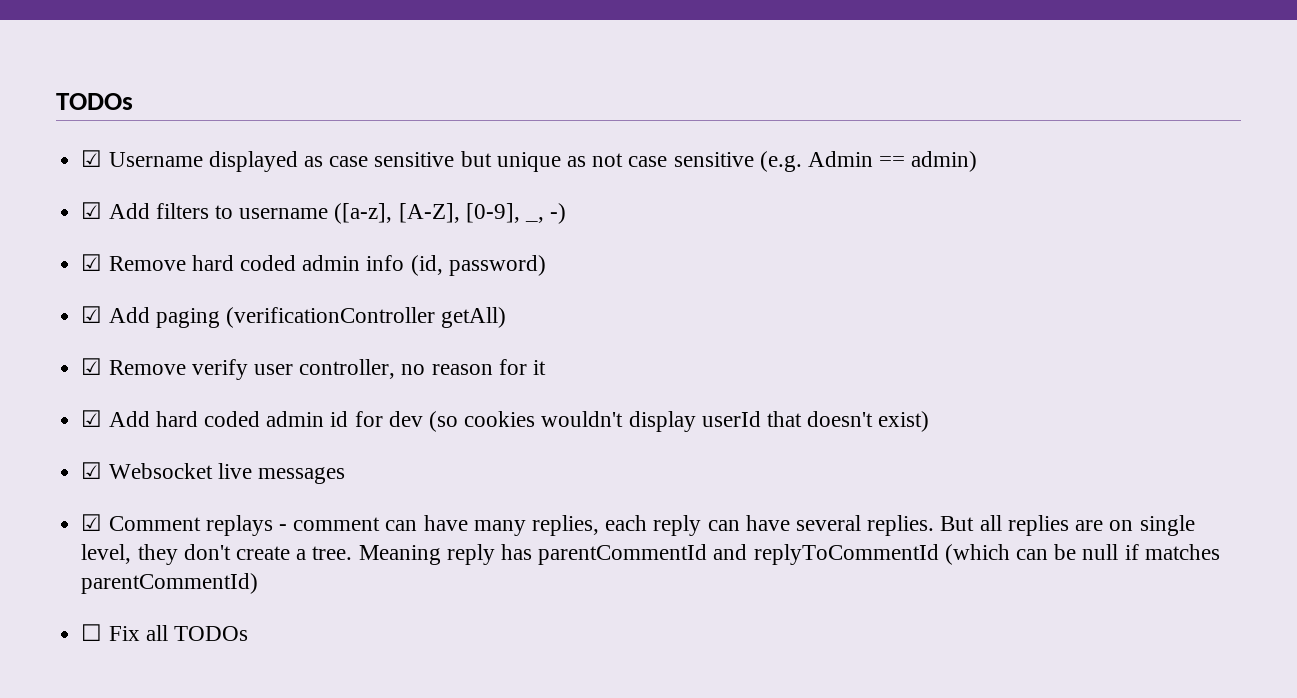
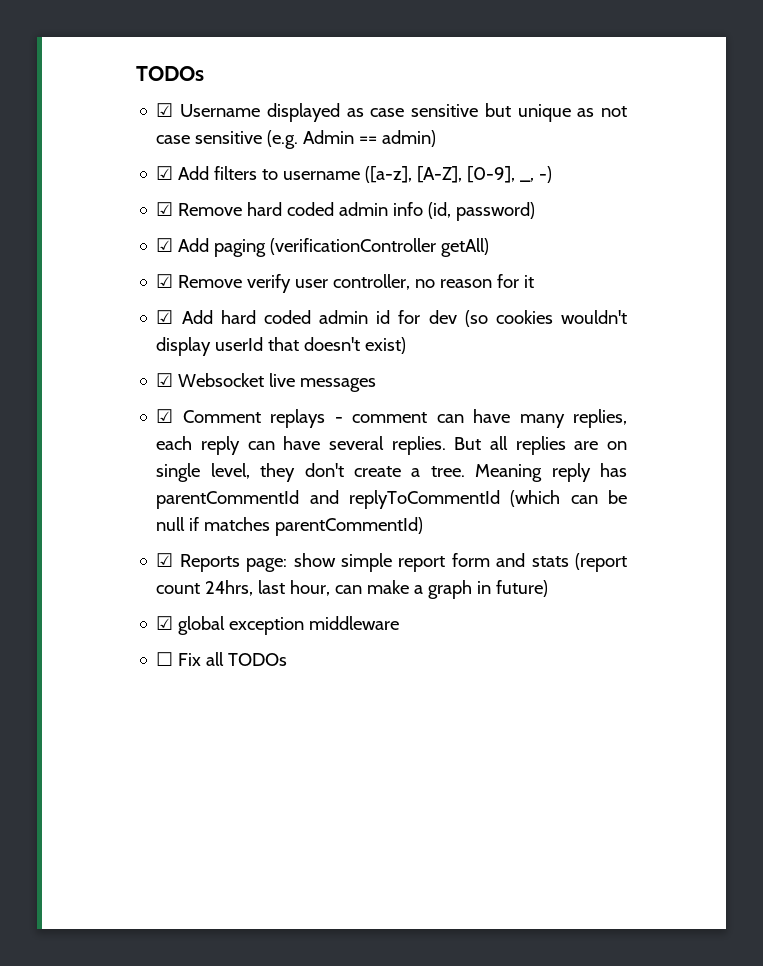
+ ☑ Reports page: show simple report form and stats (report count 24hrs, last hour, can make a graph in future)
+ ☑ global exception middleware

